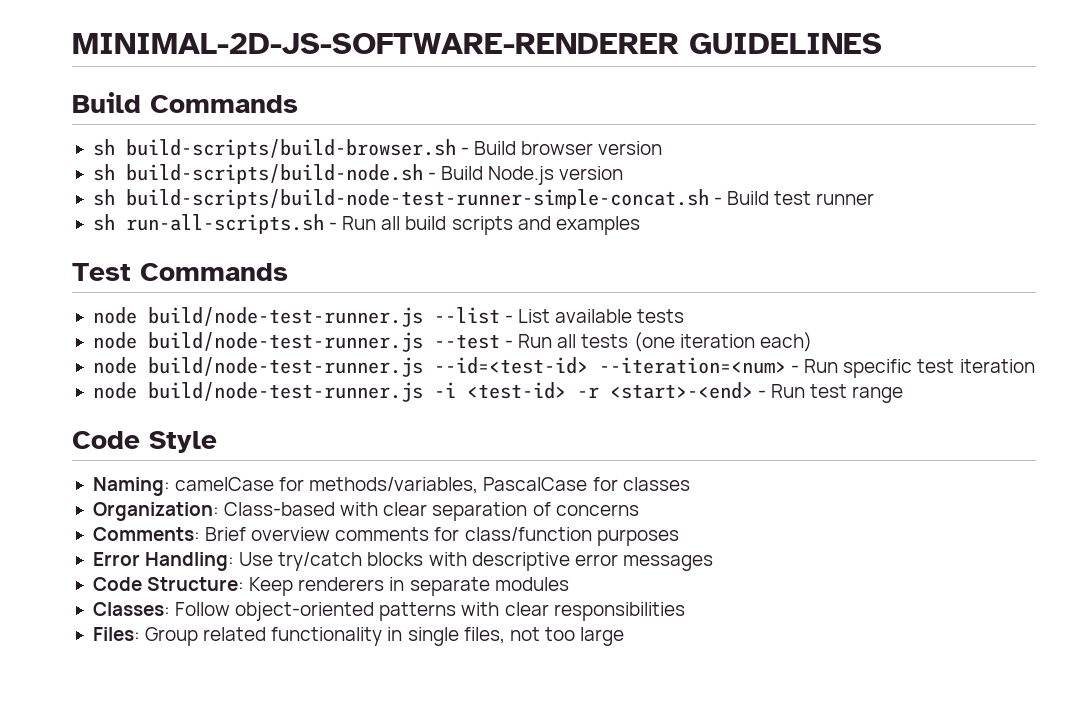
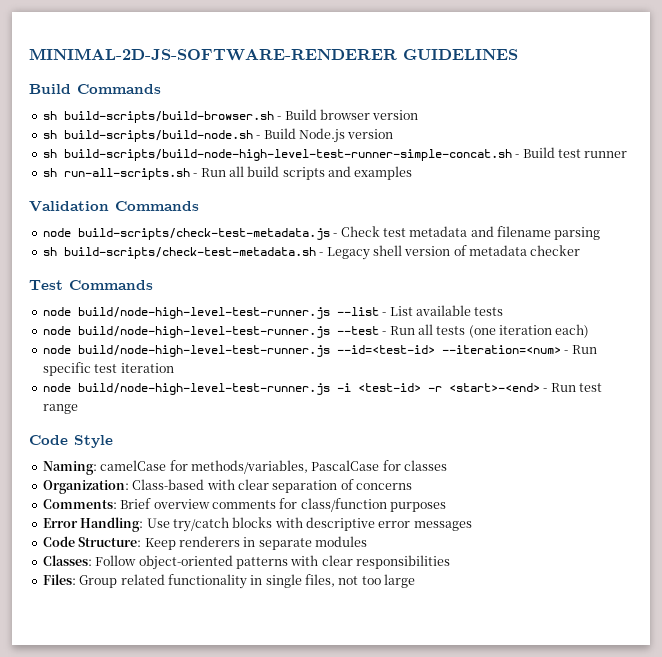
- sh build-scripts/build-node-test-runner-simple-concat.sh - Build test runner
+ sh build-scripts/build-node-high-level-test-runner-simple-concat.sh - Build test runner
+ Validation Commands
+ node build-scripts/check-test-metadata.js - Check test metadata and filename parsing
+ sh build-scripts/check-test-metadata.sh - Legacy shell version of metadata checker
- node build/node-test-runner.js --list - List available tests
+ node build/node-high-level-test-runner.js --list - List available tests
- node build/node-test-runner.js --test - Run all tests (one iteration each)
+ node build/node-high-level-test-runner.js --test - Run all tests (one iteration each)
- node build/node-test-runner.js --id=<test-id> --iteration=<num> - Run specific test iteration
+ node build/node-high-level-test-runner.js --id=<test-id> --iteration=<num> - Run specific test iteration
- node build/node-test-runner.js -i <test-id> -r <start>-<end> - Run test range
+ node build/node-high-level-test-runner.js -i <test-id> -r <start>-<end> - Run test range

